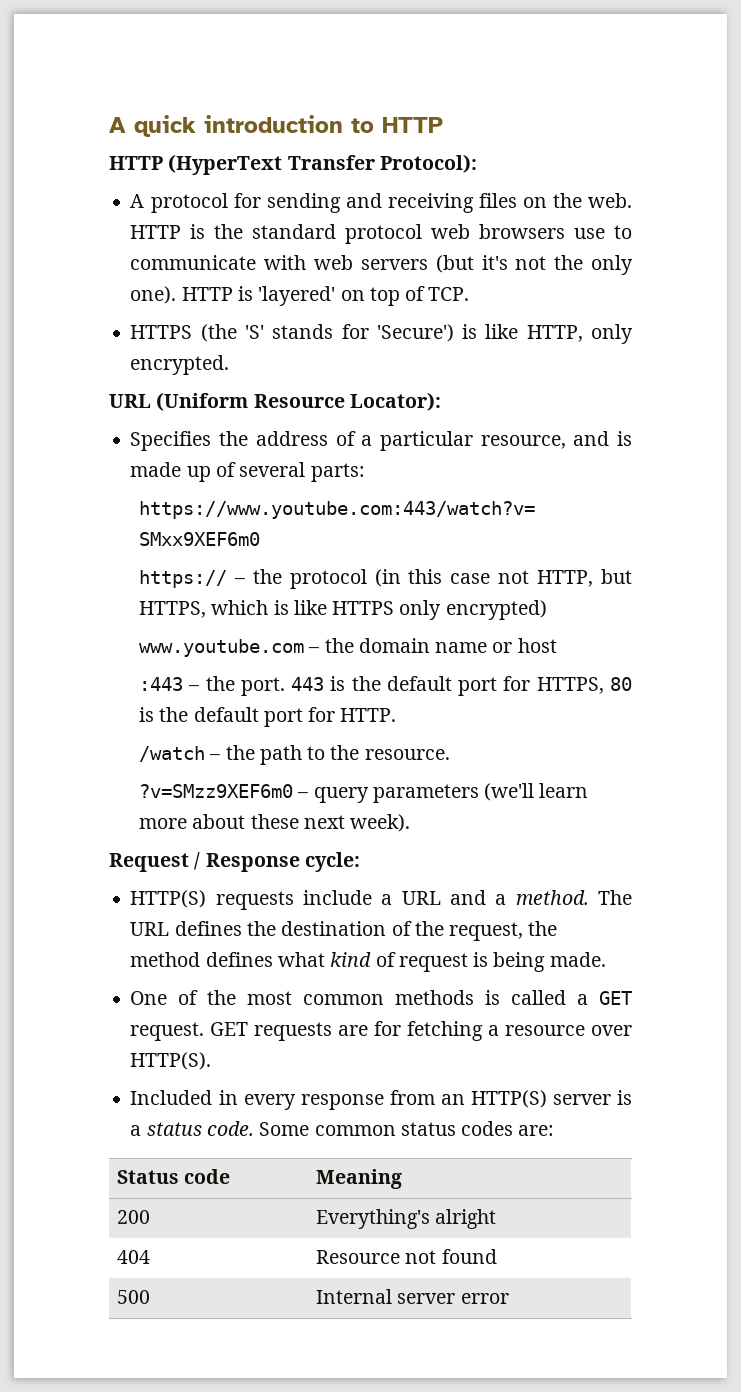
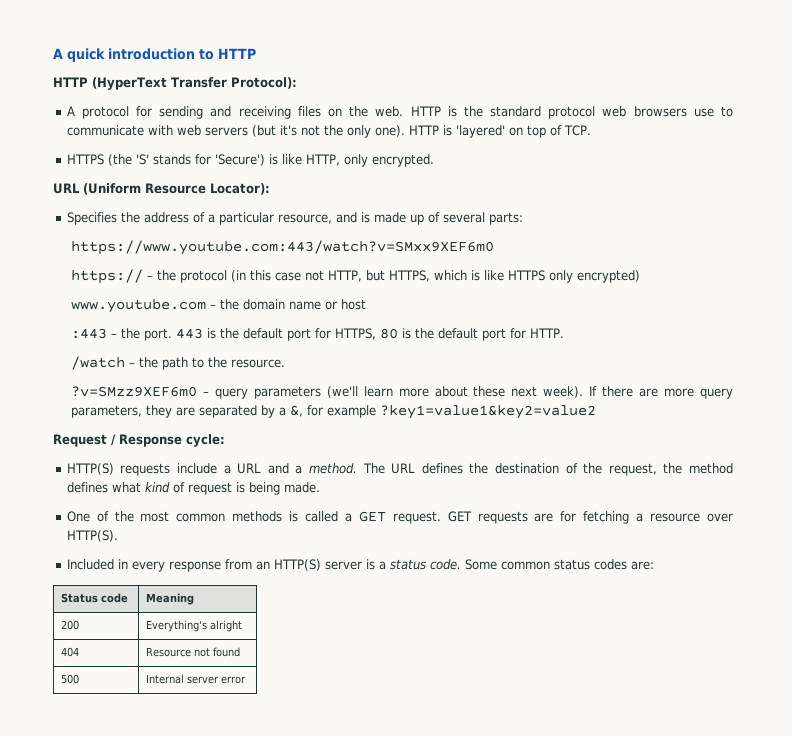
+ If there are more query parameters, they are separated by a &, for example ?key1=value1&key2=value2

